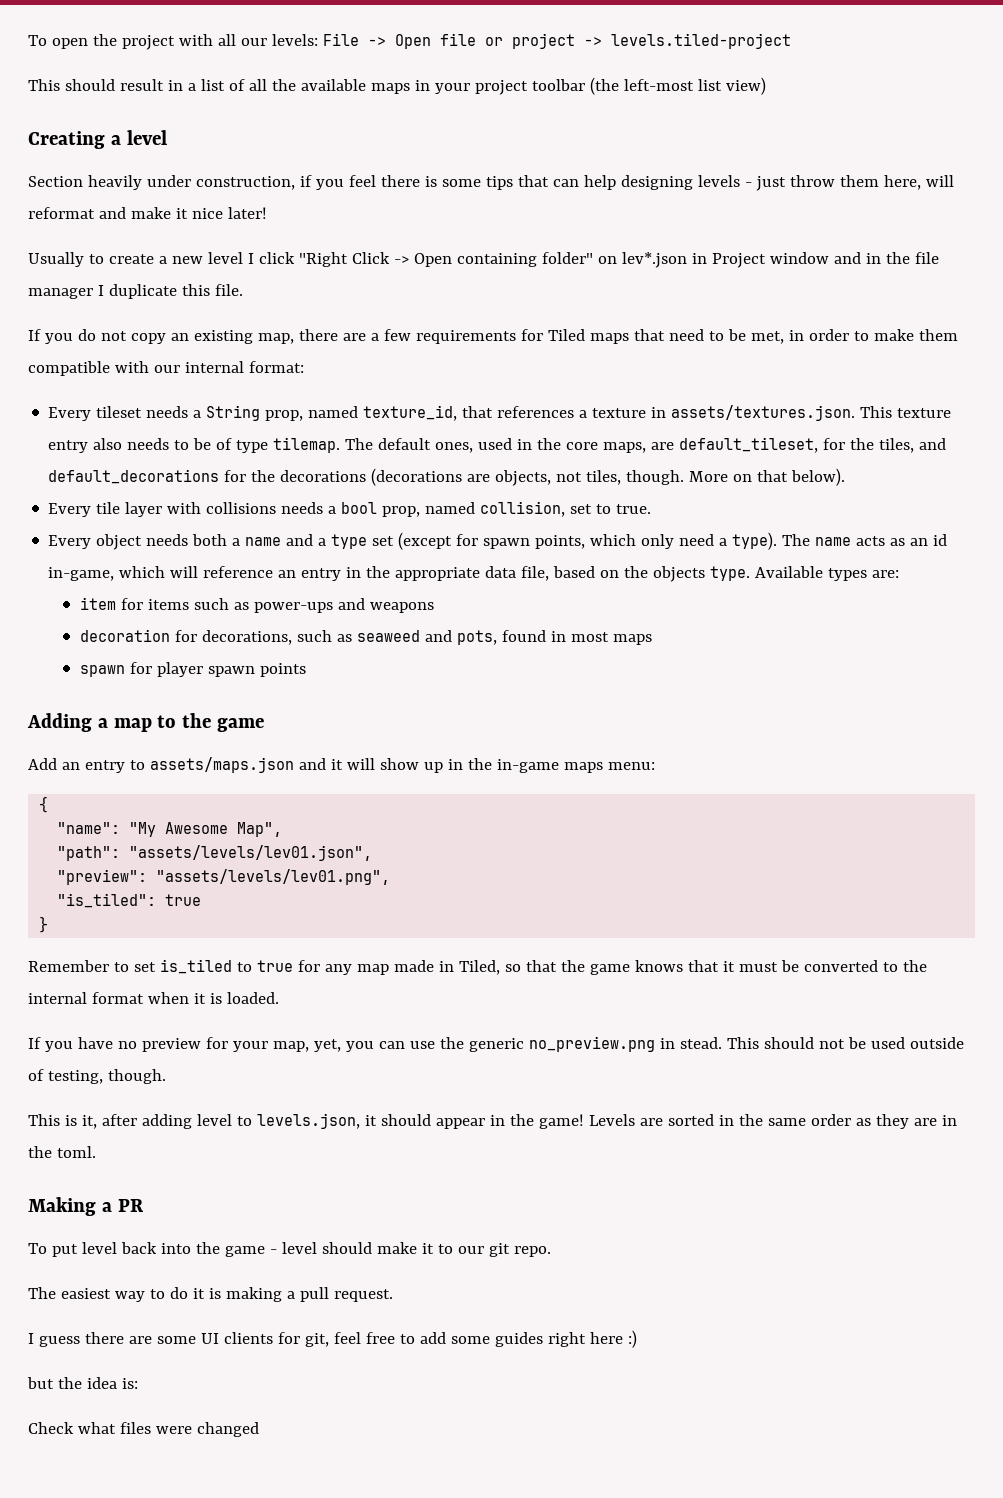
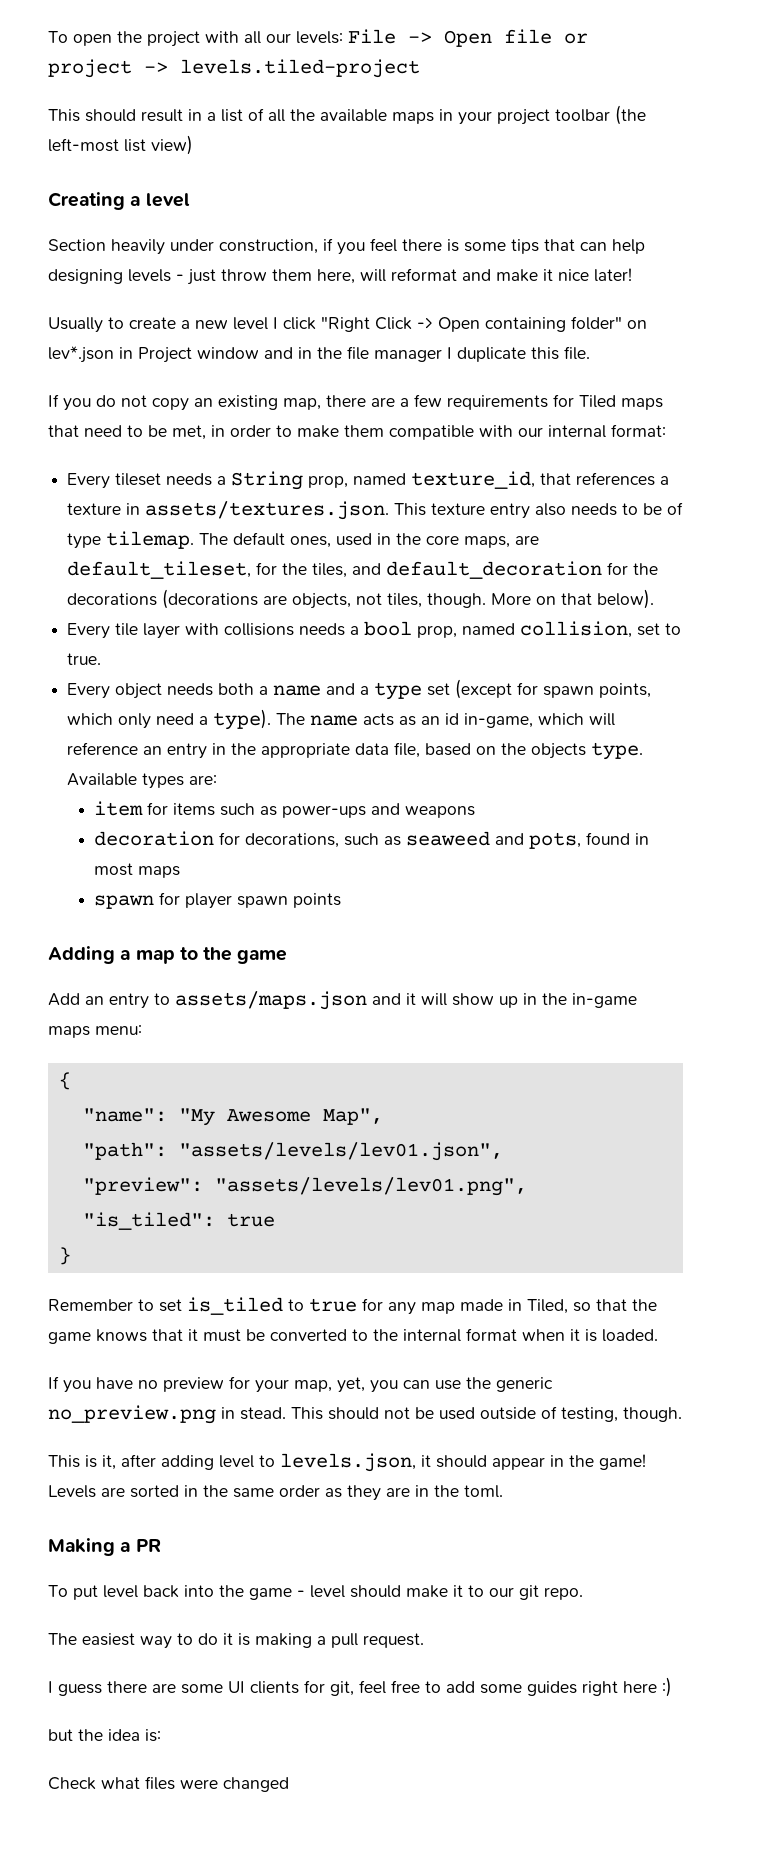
- The default ones, used in the core maps, are default_tileset, for the tiles, and default_decorations for the decorations (decorations are objects, not tiles, though.
+ The default ones, used in the core maps, are default_tileset, for the tiles, and default_decoration for the decorations (decorations are objects, not tiles, though.

